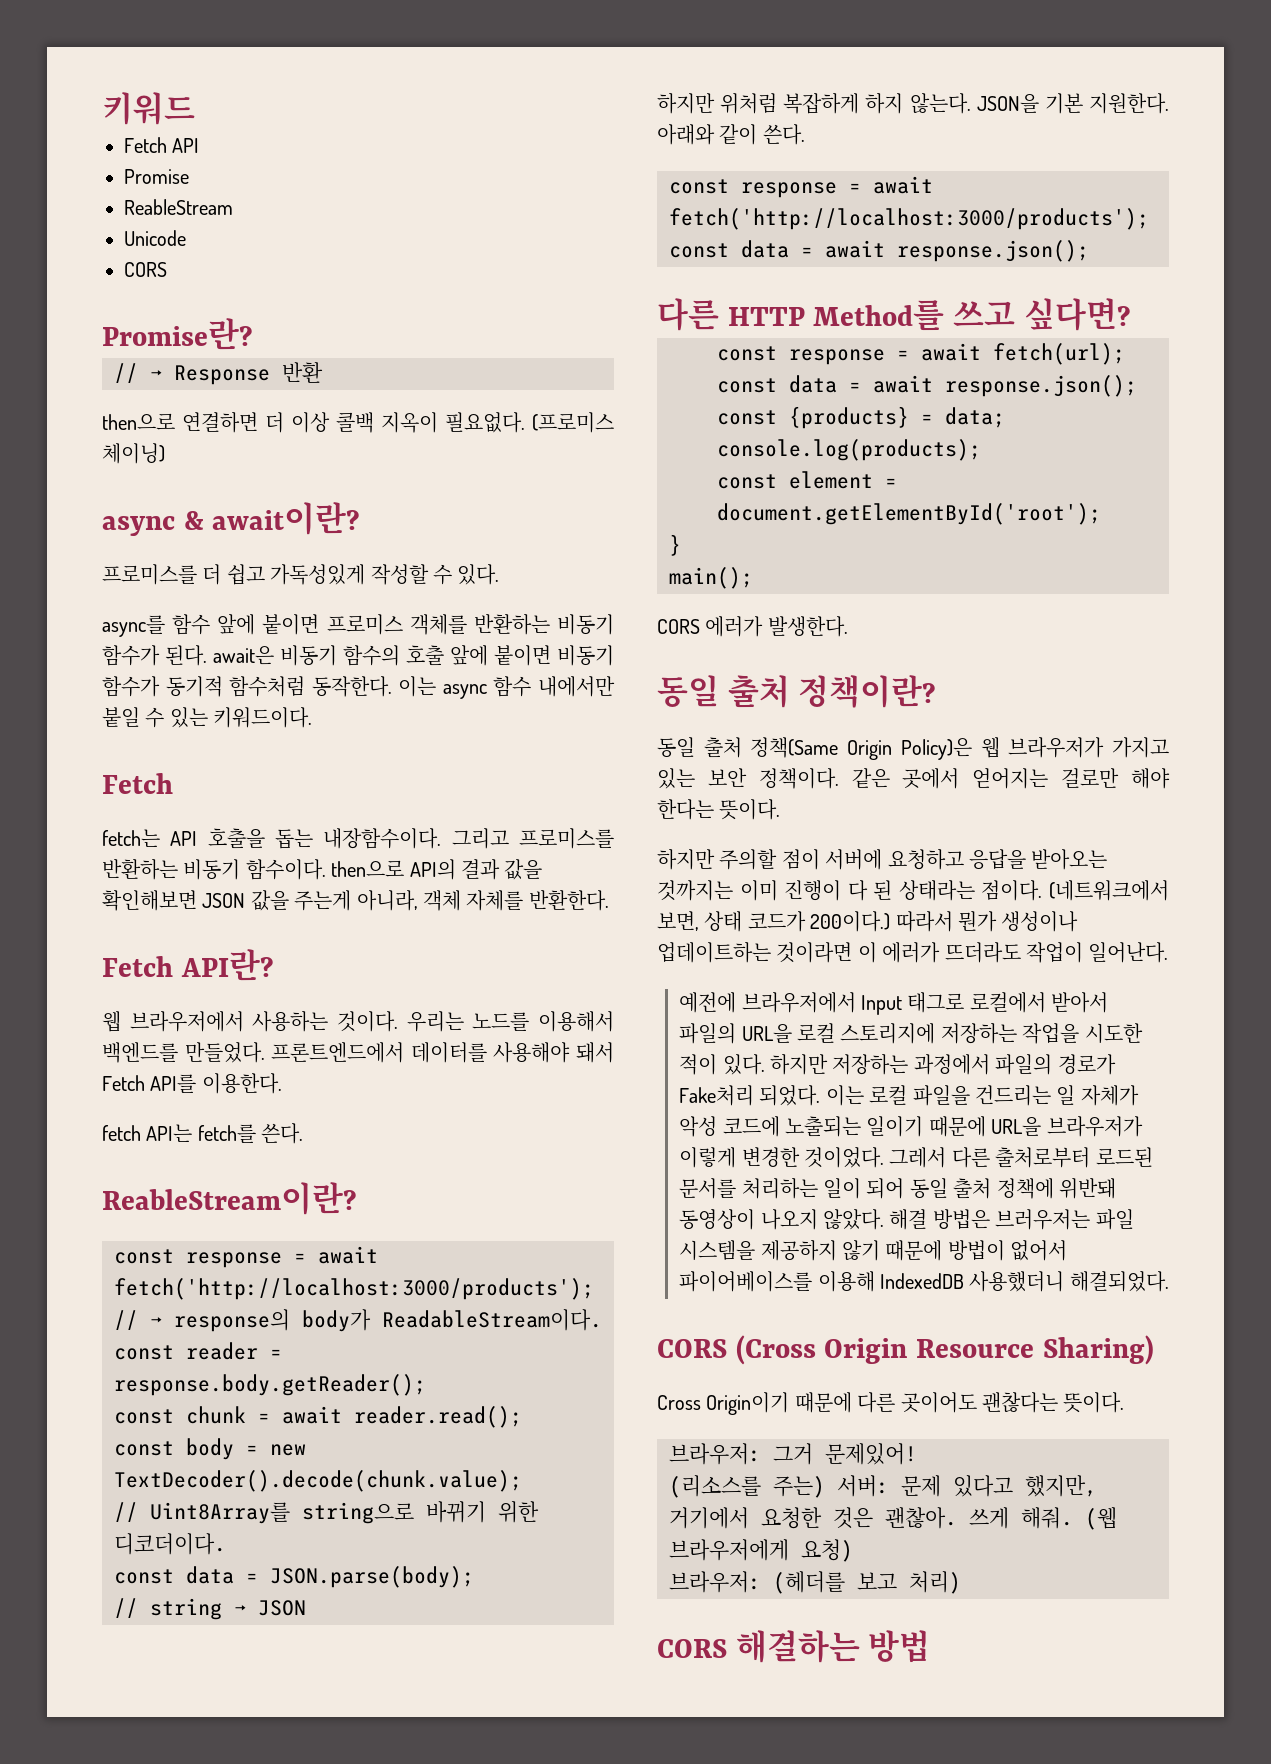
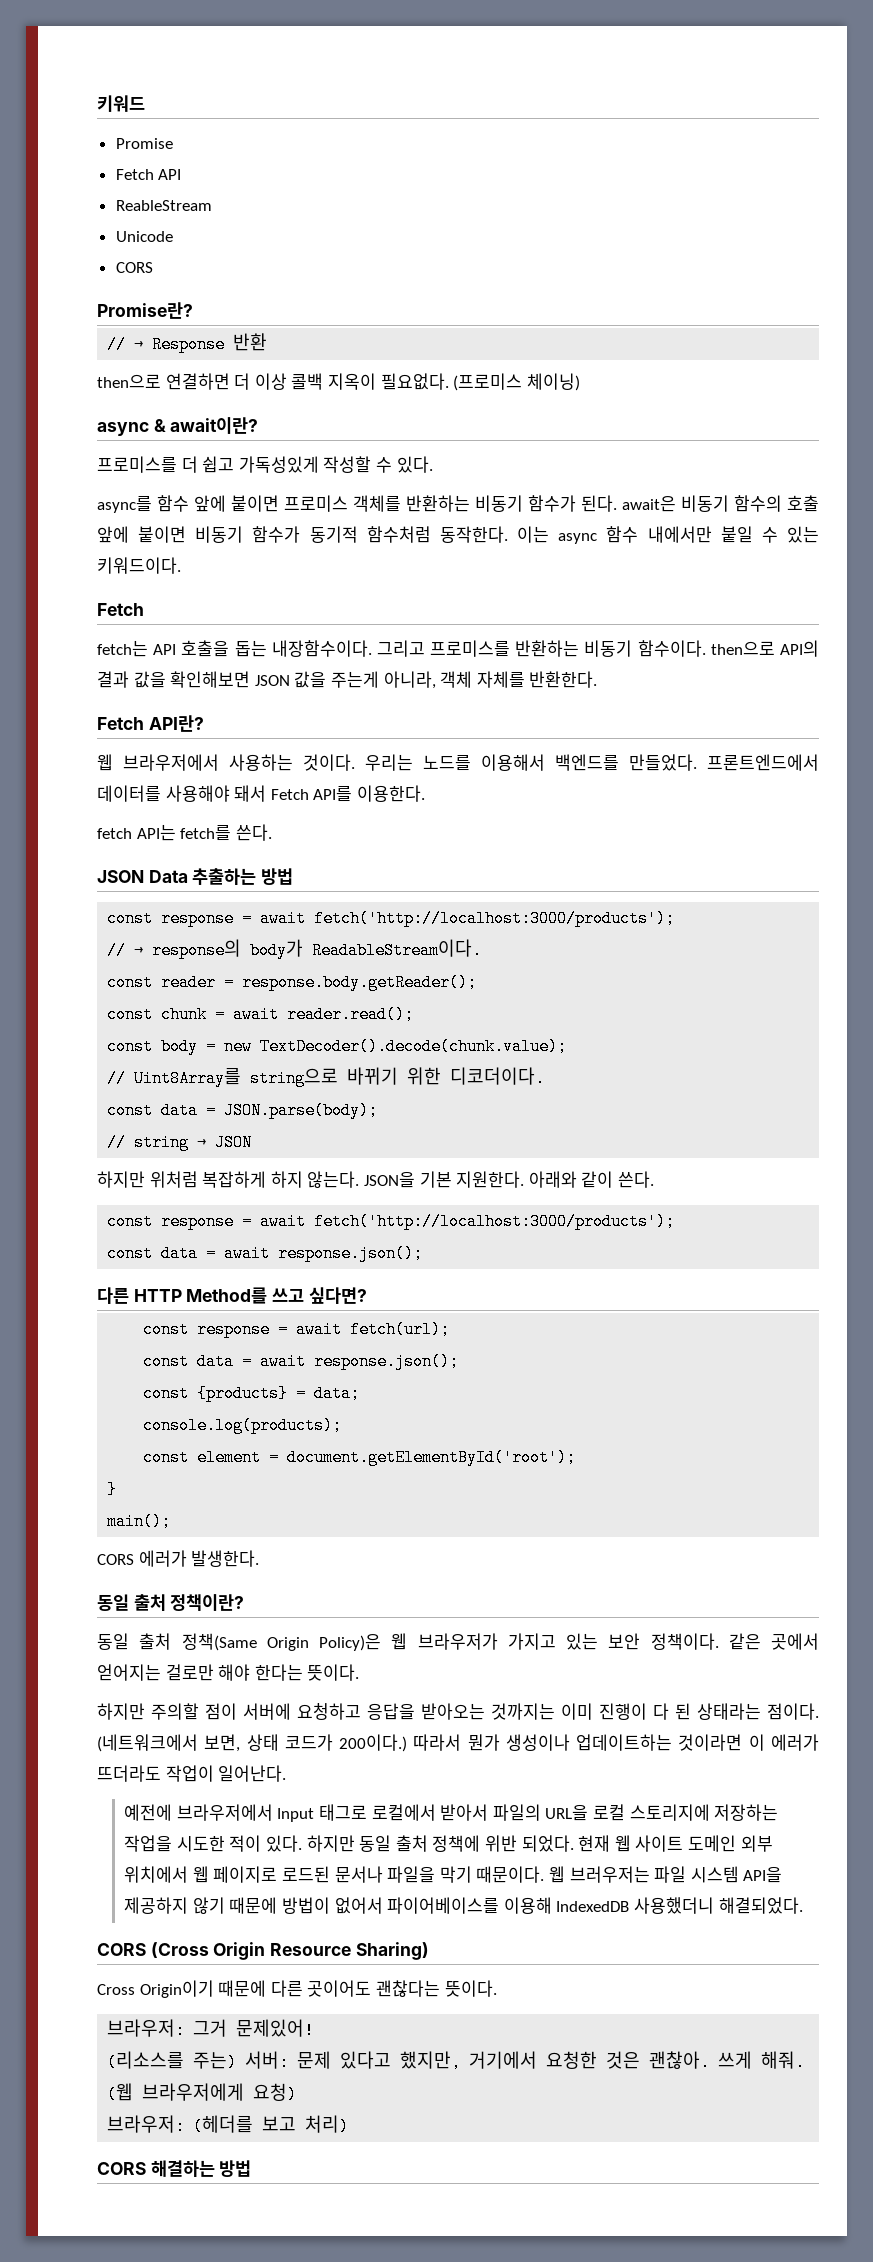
+ Promise
- Promise
- ReableStream이란?
+ JSON Data 추출하는 방법
- 하지만 저장하는 과정에서 파일의 경로가 Fake처리 되었다. 이는 로컬 파일을 건드리는 일 자체가 악성 코드에 노출되는 일이기 때문에 URL을 브라우저가 이렇게 변경한 것이었다. 그레서 다른 출처로부터 로드된 문서를 처리하는 일이 되어 동일 출처 정책에 위반돼 동영상이 나오지 않았다. 해결 방법은 브러우저는 파일 시스템을 제공하지 않기 때문에 방법이 없어서 파이어베이스를 이용해 IndexedDB 사용했더니 해결되었다.
+ 하지만 동일 출처 정책에 위반 되었다. 현재 웹 사이트 도메인 외부 위치에서 웹 페이지로 로드된 문서나 파일을 막기 때문이다. 웹 브러우저는 파일 시스템 API을 제공하지 않기 때문에 방법이 없어서 파이어베이스를 이용해 IndexedDB 사용했더니 해결되었다.

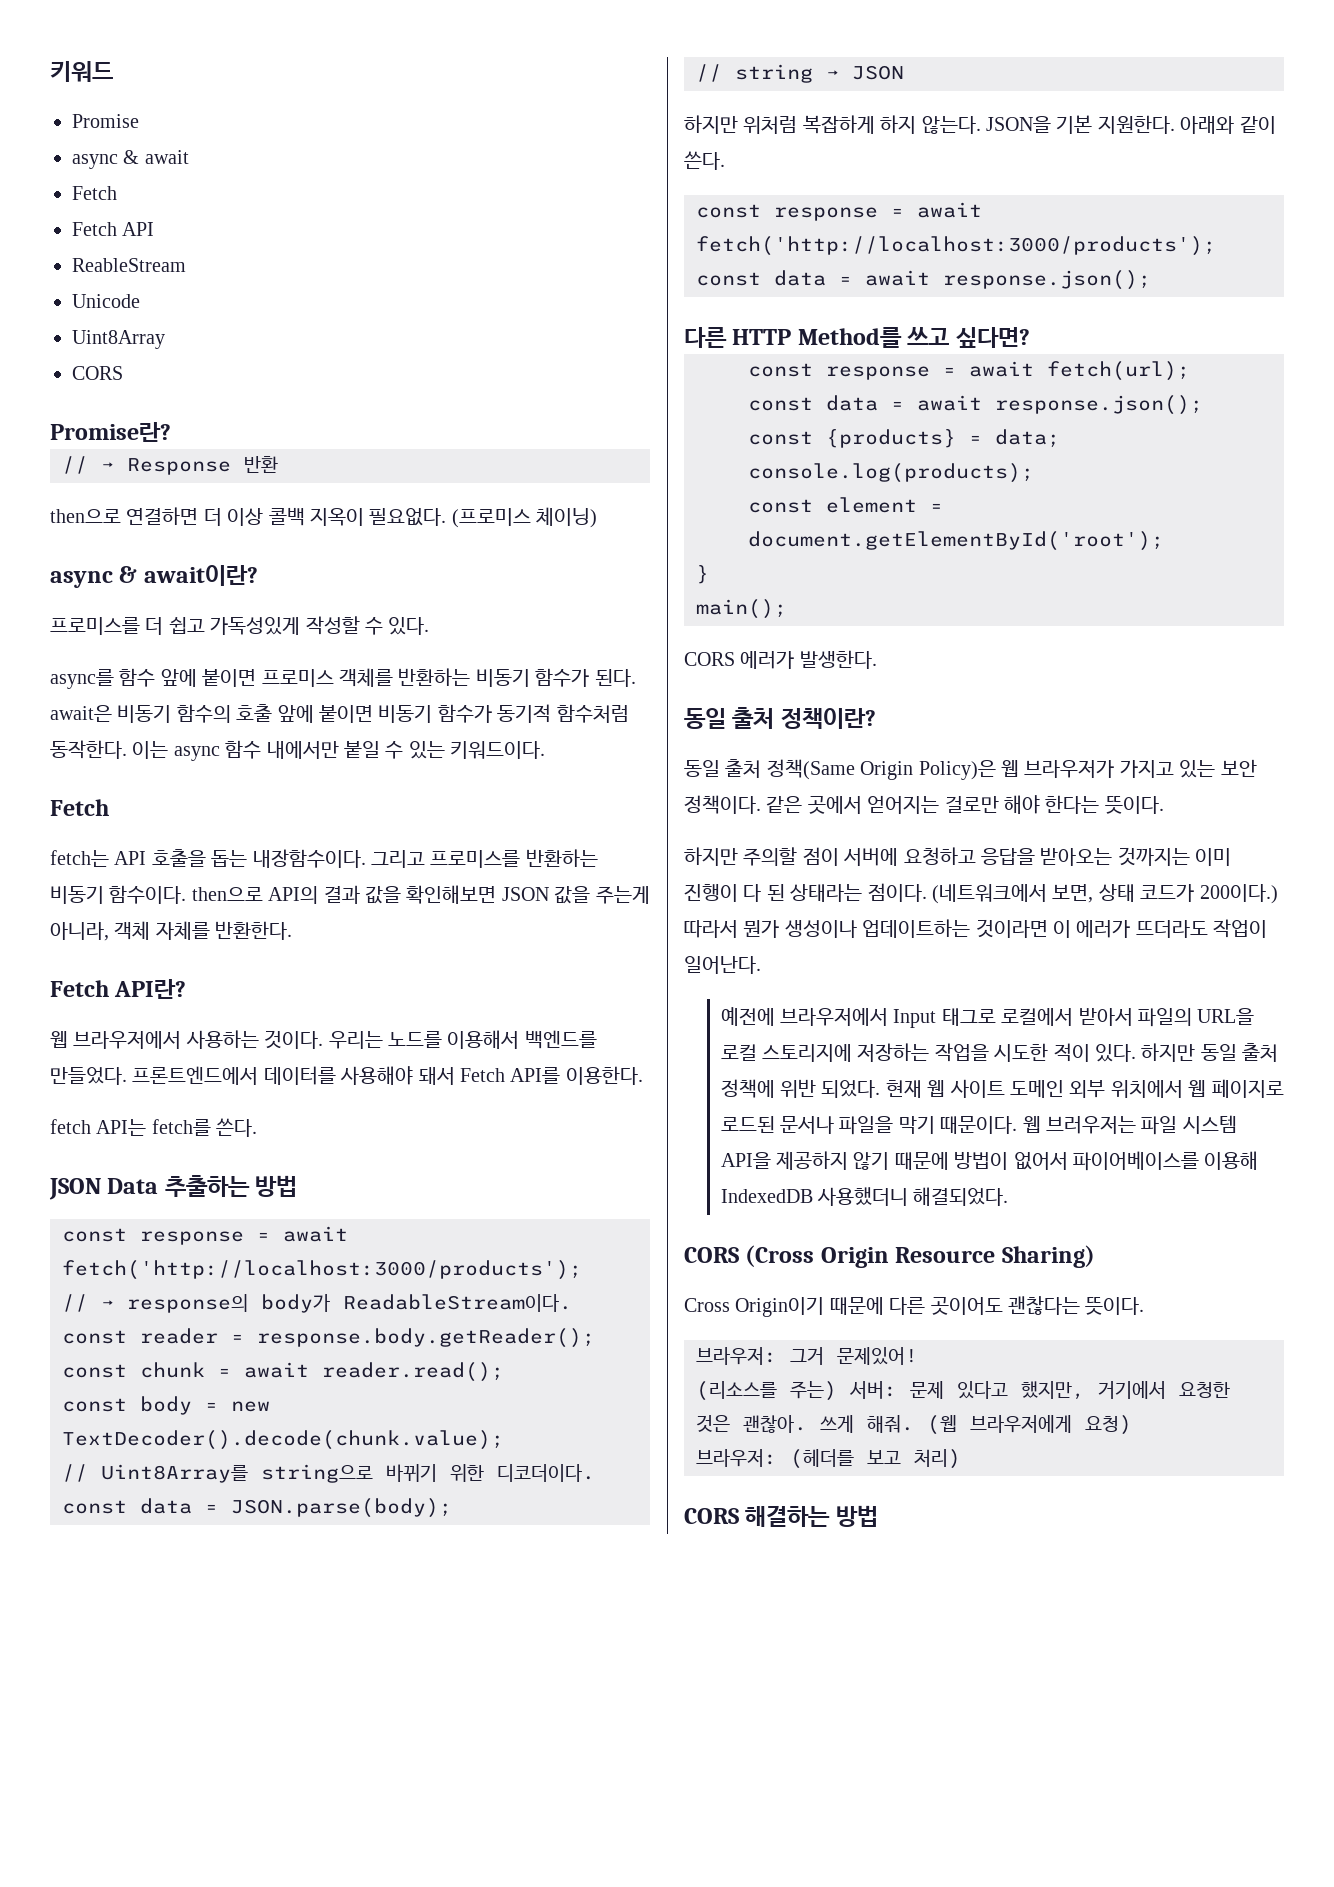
+ async & await
+ Fetch
+ Uint8Array

